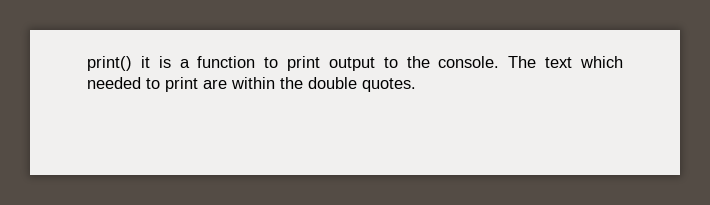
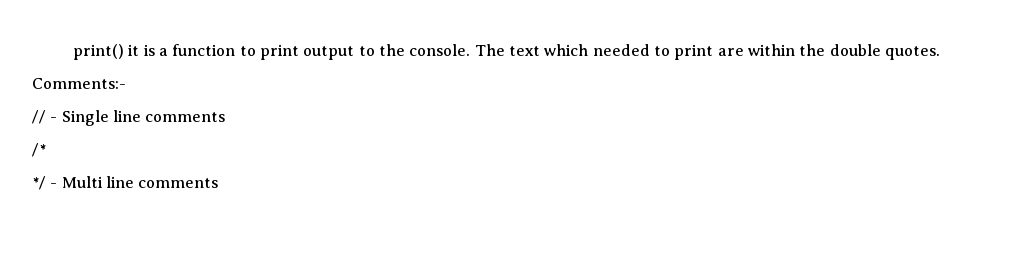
+ Comments:-
+ // - Single line comments
+ /*
+ */ - Multi line comments

